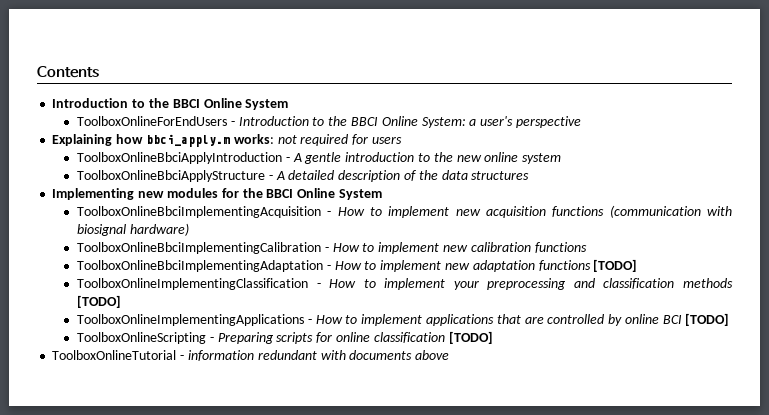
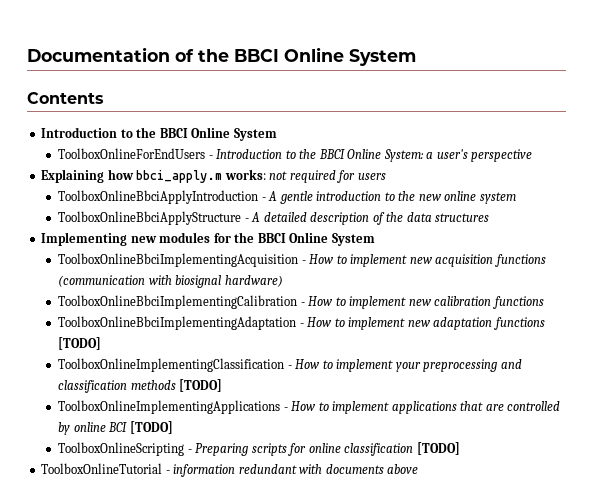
+ Documentation of the BBCI Online System

